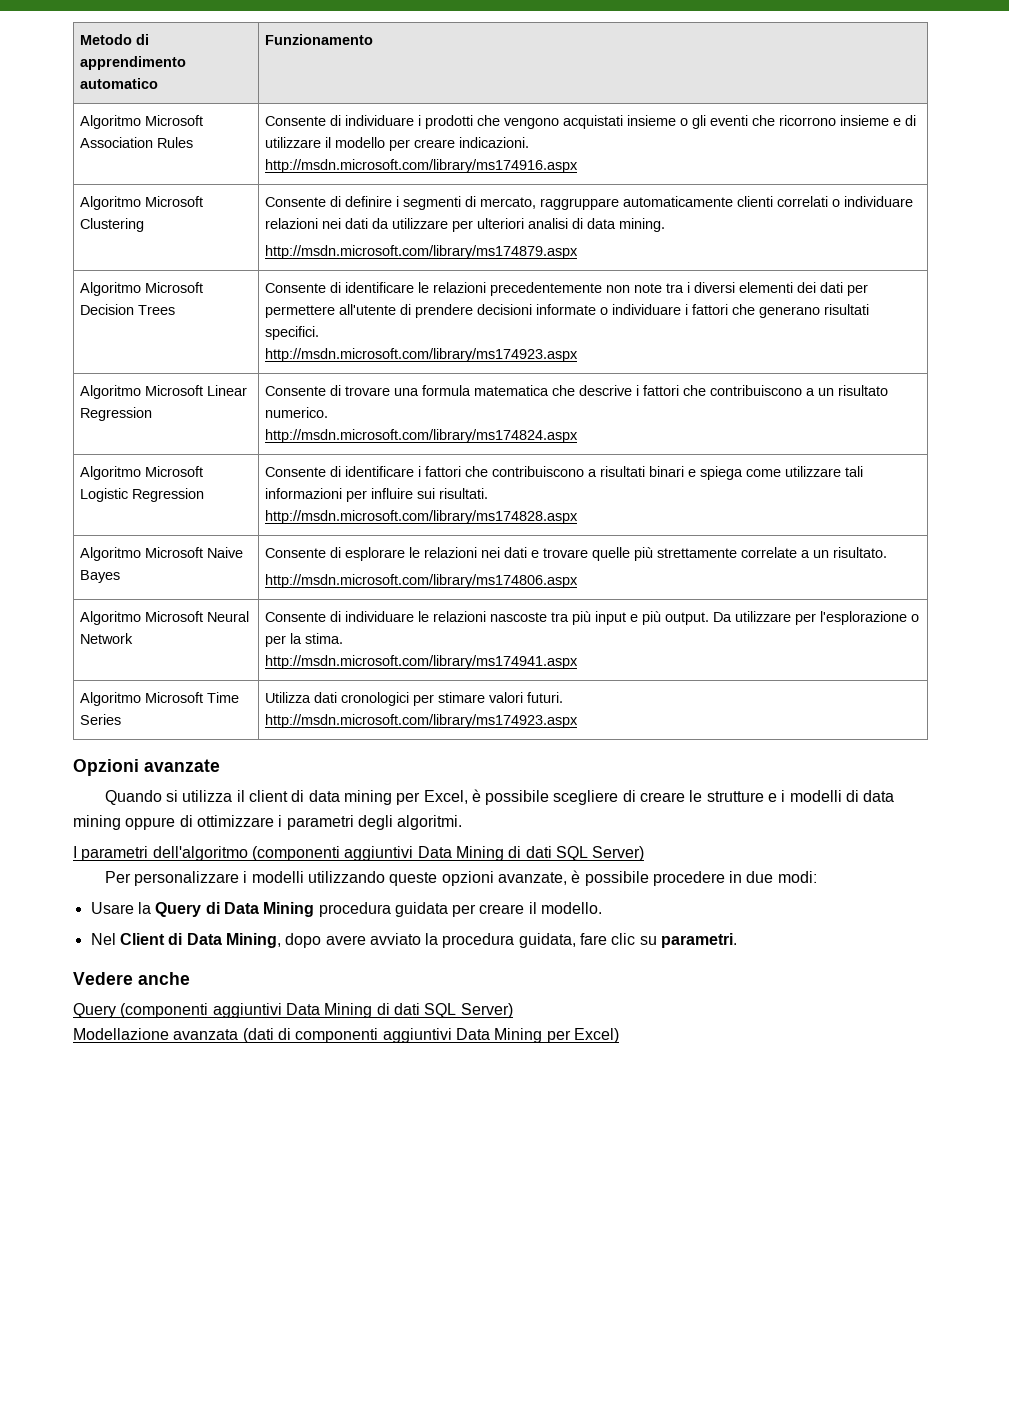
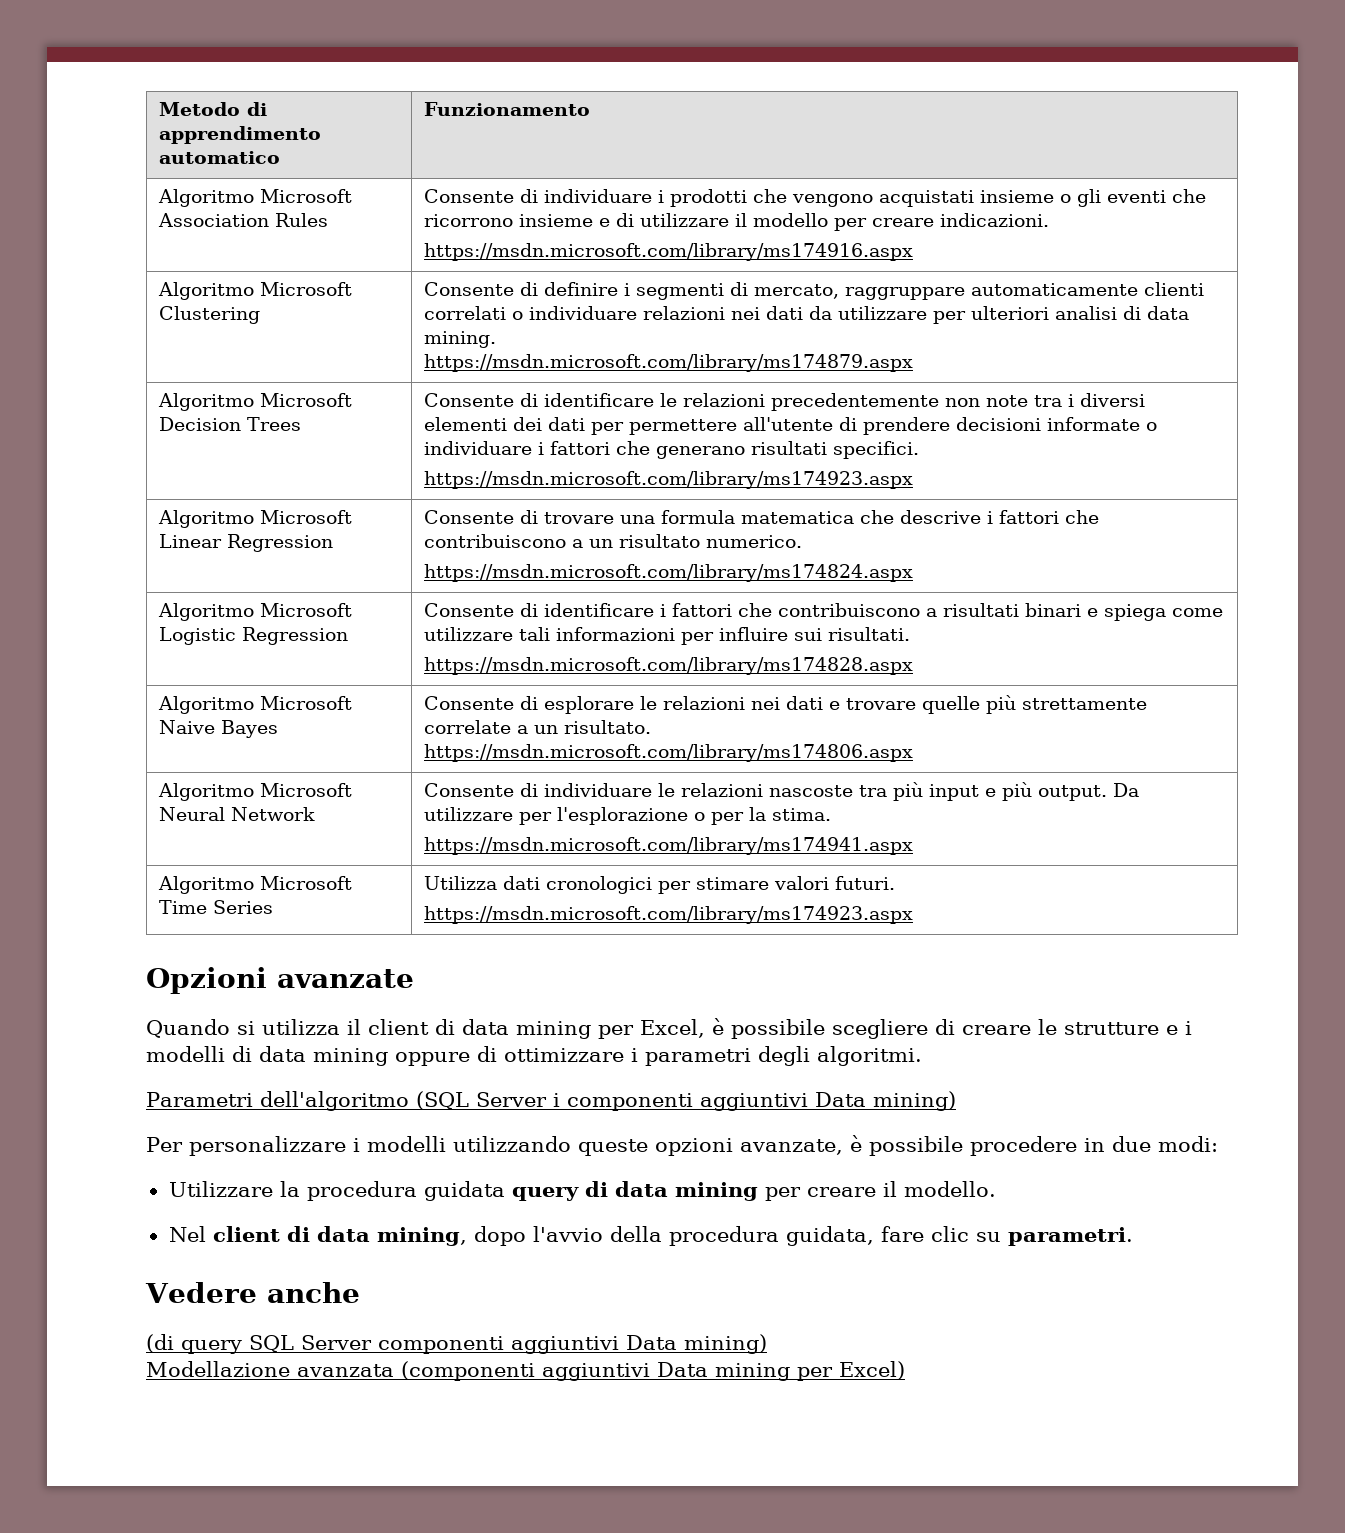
  Algoritmo Microsoft Association Rules | Consente di individuare i prodotti che vengono acquistati insieme o gli eventi che ricorrono insieme e di utilizzare il modello per creare indicazioni.
- http://msdn.microsoft.com/library/ms174916.aspx
+ https://msdn.microsoft.com/library/ms174916.aspx
  Algoritmo Microsoft Clustering | Consente di definire i segmenti di mercato, raggruppare automaticamente clienti correlati o individuare relazioni nei dati da utilizzare per ulteriori analisi di data mining.
- http://msdn.microsoft.com/library/ms174879.aspx
+ https://msdn.microsoft.com/library/ms174879.aspx
  Algoritmo Microsoft Decision Trees | Consente di identificare le relazioni precedentemente non note tra i diversi elementi dei dati per permettere all'utente di prendere decisioni informate o individuare i fattori che generano risultati specifici.
- http://msdn.microsoft.com/library/ms174923.aspx
+ https://msdn.microsoft.com/library/ms174923.aspx
  Algoritmo Microsoft Linear Regression | Consente di trovare una formula matematica che descrive i fattori che contribuiscono a un risultato numerico.
- http://msdn.microsoft.com/library/ms174824.aspx
+ https://msdn.microsoft.com/library/ms174824.aspx
  Algoritmo Microsoft Logistic Regression | Consente di identificare i fattori che contribuiscono a risultati binari e spiega come utilizzare tali informazioni per influire sui risultati.
- http://msdn.microsoft.com/library/ms174828.aspx
+ https://msdn.microsoft.com/library/ms174828.aspx
  Algoritmo Microsoft Naive Bayes | Consente di esplorare le relazioni nei dati e trovare quelle più strettamente correlate a un risultato.
- http://msdn.microsoft.com/library/ms174806.aspx
+ https://msdn.microsoft.com/library/ms174806.aspx
  Algoritmo Microsoft Neural Network | Consente di individuare le relazioni nascoste tra più input e più output. Da utilizzare per l'esplorazione o per la stima.
- http://msdn.microsoft.com/library/ms174941.aspx
+ https://msdn.microsoft.com/library/ms174941.aspx
  Algoritmo Microsoft Time Series | Utilizza dati cronologici per stimare valori futuri.
- http://msdn.microsoft.com/library/ms174923.aspx
+ https://msdn.microsoft.com/library/ms174923.aspx
- I parametri dell'algoritmo (componenti aggiuntivi Data Mining di dati SQL Server)
+ Parametri dell'algoritmo (SQL Server i componenti aggiuntivi Data mining)
- Usare la Query di Data Mining procedura guidata per creare il modello.
+ Utilizzare la procedura guidata query di data mining per creare il modello.
- Nel Client di Data Mining, dopo avere avviato la procedura guidata, fare clic su parametri.
+ Nel client di data mining, dopo l'avvio della procedura guidata, fare clic su parametri.
- Query (componenti aggiuntivi Data Mining di dati SQL Server)
- Modellazione avanzata (dati di componenti aggiuntivi Data Mining per Excel)
+ (di query SQL Server componenti aggiuntivi Data mining)
+ Modellazione avanzata (componenti aggiuntivi Data mining per Excel)

